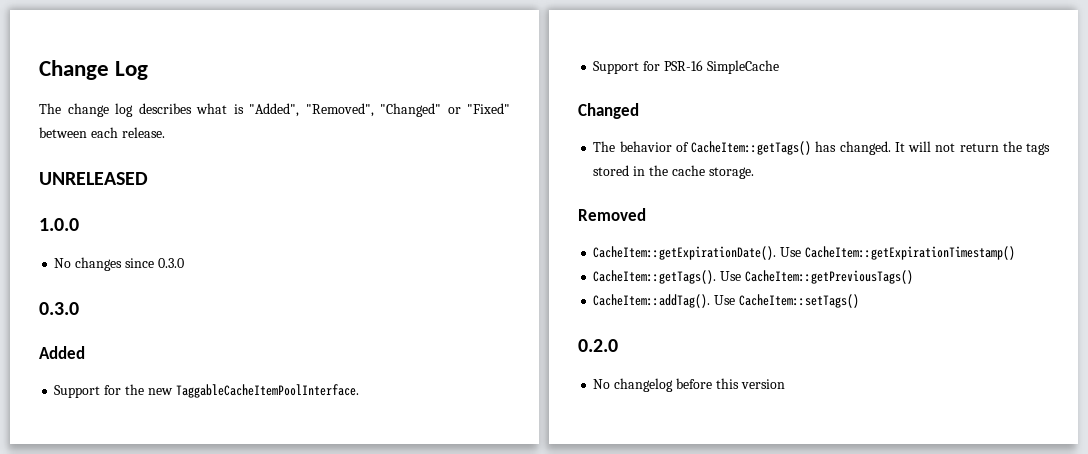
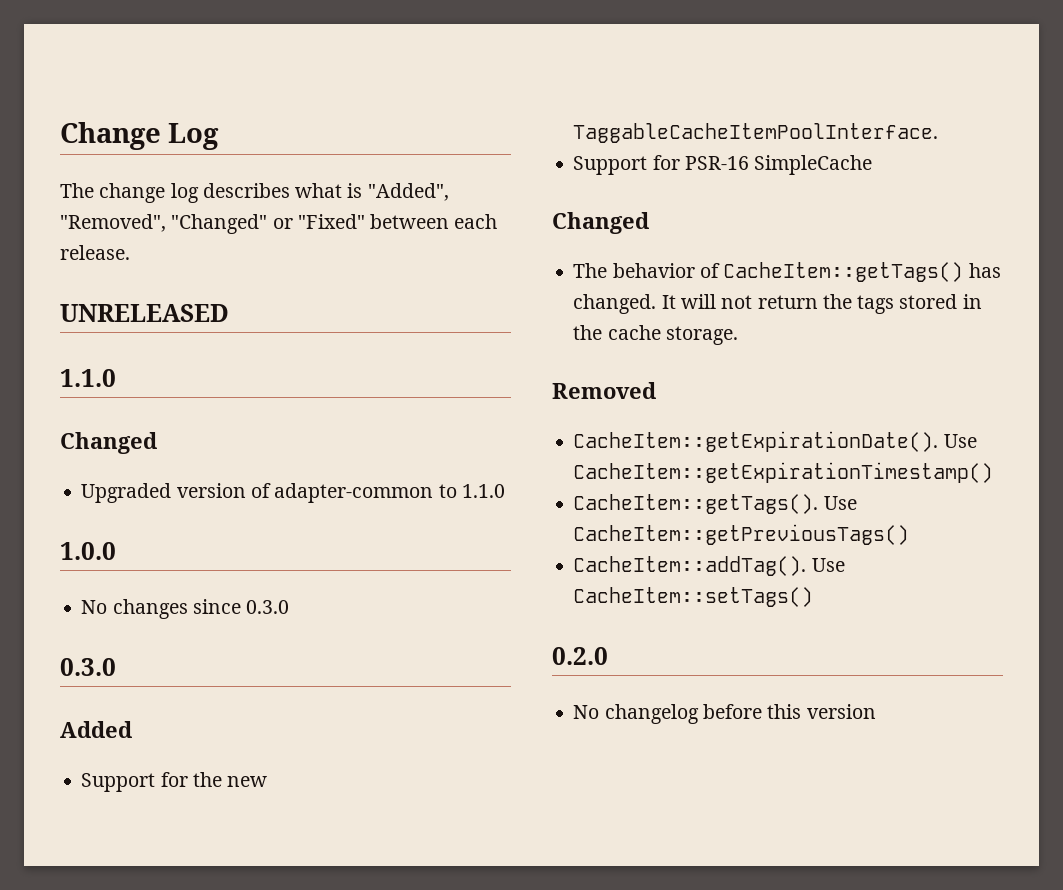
  UNRELEASED
+ 1.1.0
+ Changed
+ Upgraded version of adapter-common to 1.1.0

